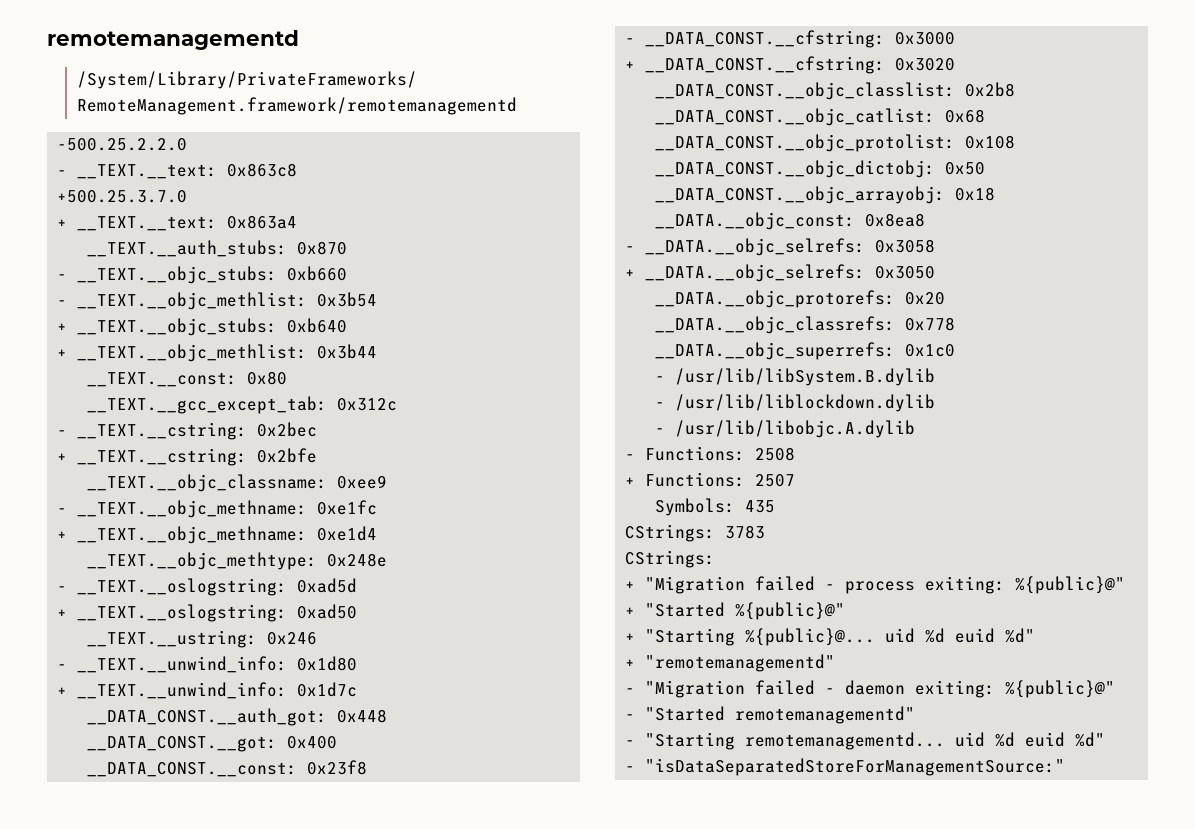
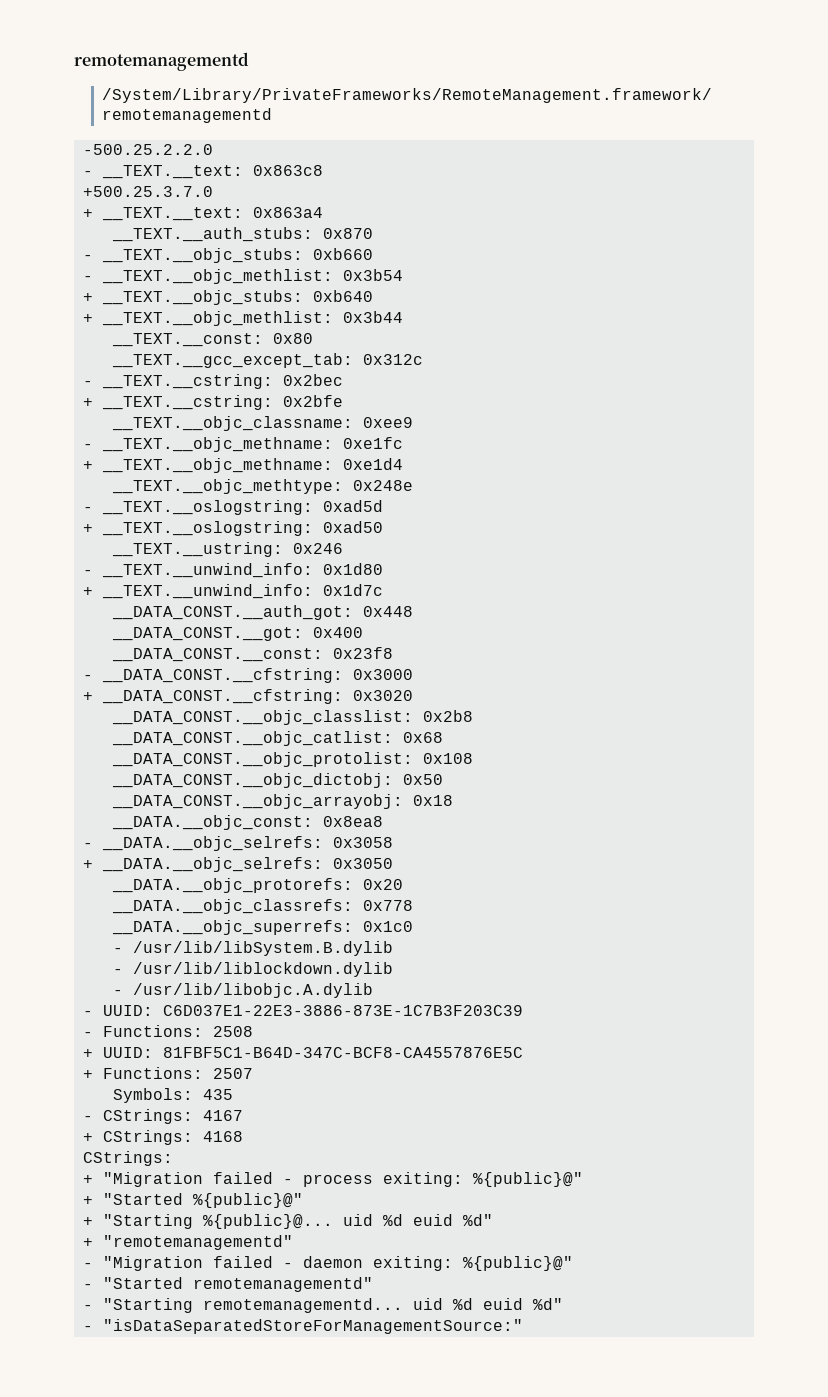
+ - UUID: C6D037E1-22E3-3886-873E-1C7B3F203C39
+ + UUID: 81FBF5C1-B64D-347C-BCF8-CA4557876E5C
- CStrings: 3783
+ - CStrings: 4167
+ + CStrings: 4168

